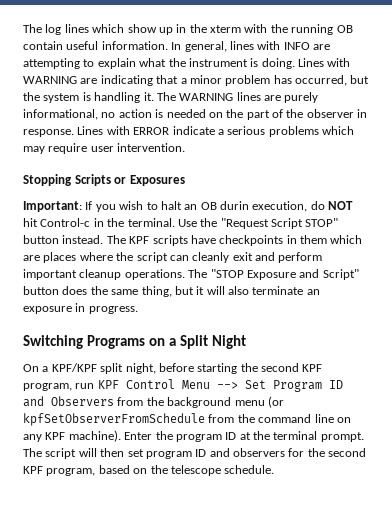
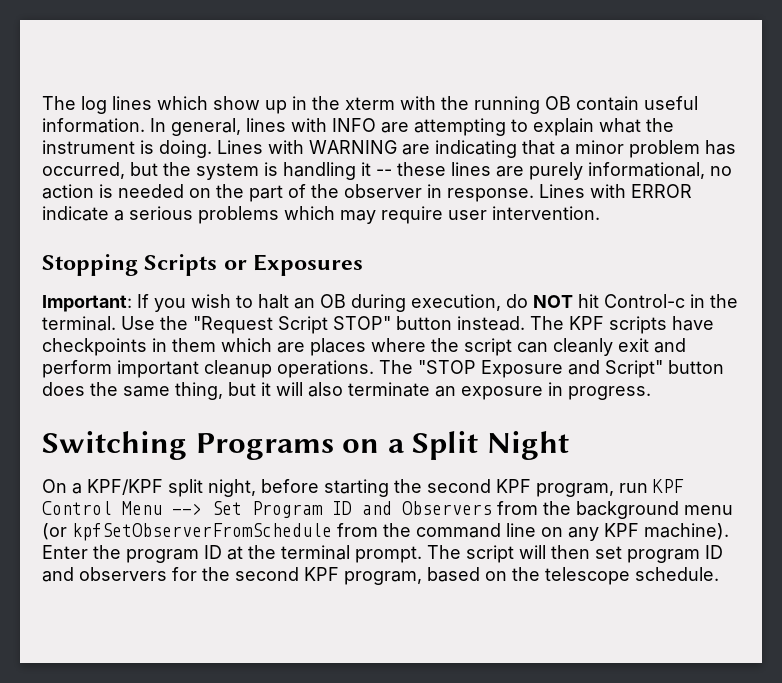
- Lines with WARNING are indicating that a minor problem has occurred, but the system is handling it. The WARNING lines are purely informational, no action is needed on the part of the observer in response.
+ Lines with WARNING are indicating that a minor problem has occurred, but the system is handling it -- these lines are purely informational, no action is needed on the part of the observer in response.
- Important: If you wish to halt an OB durin execution, do NOT hit Control-c in the terminal.
+ Important: If you wish to halt an OB during execution, do NOT hit Control-c in the terminal.

